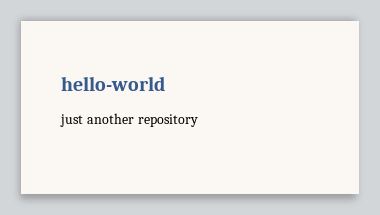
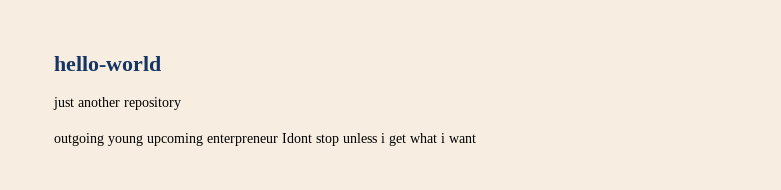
+ outgoing young upcoming enterpreneur Idont stop unless i get what i want

